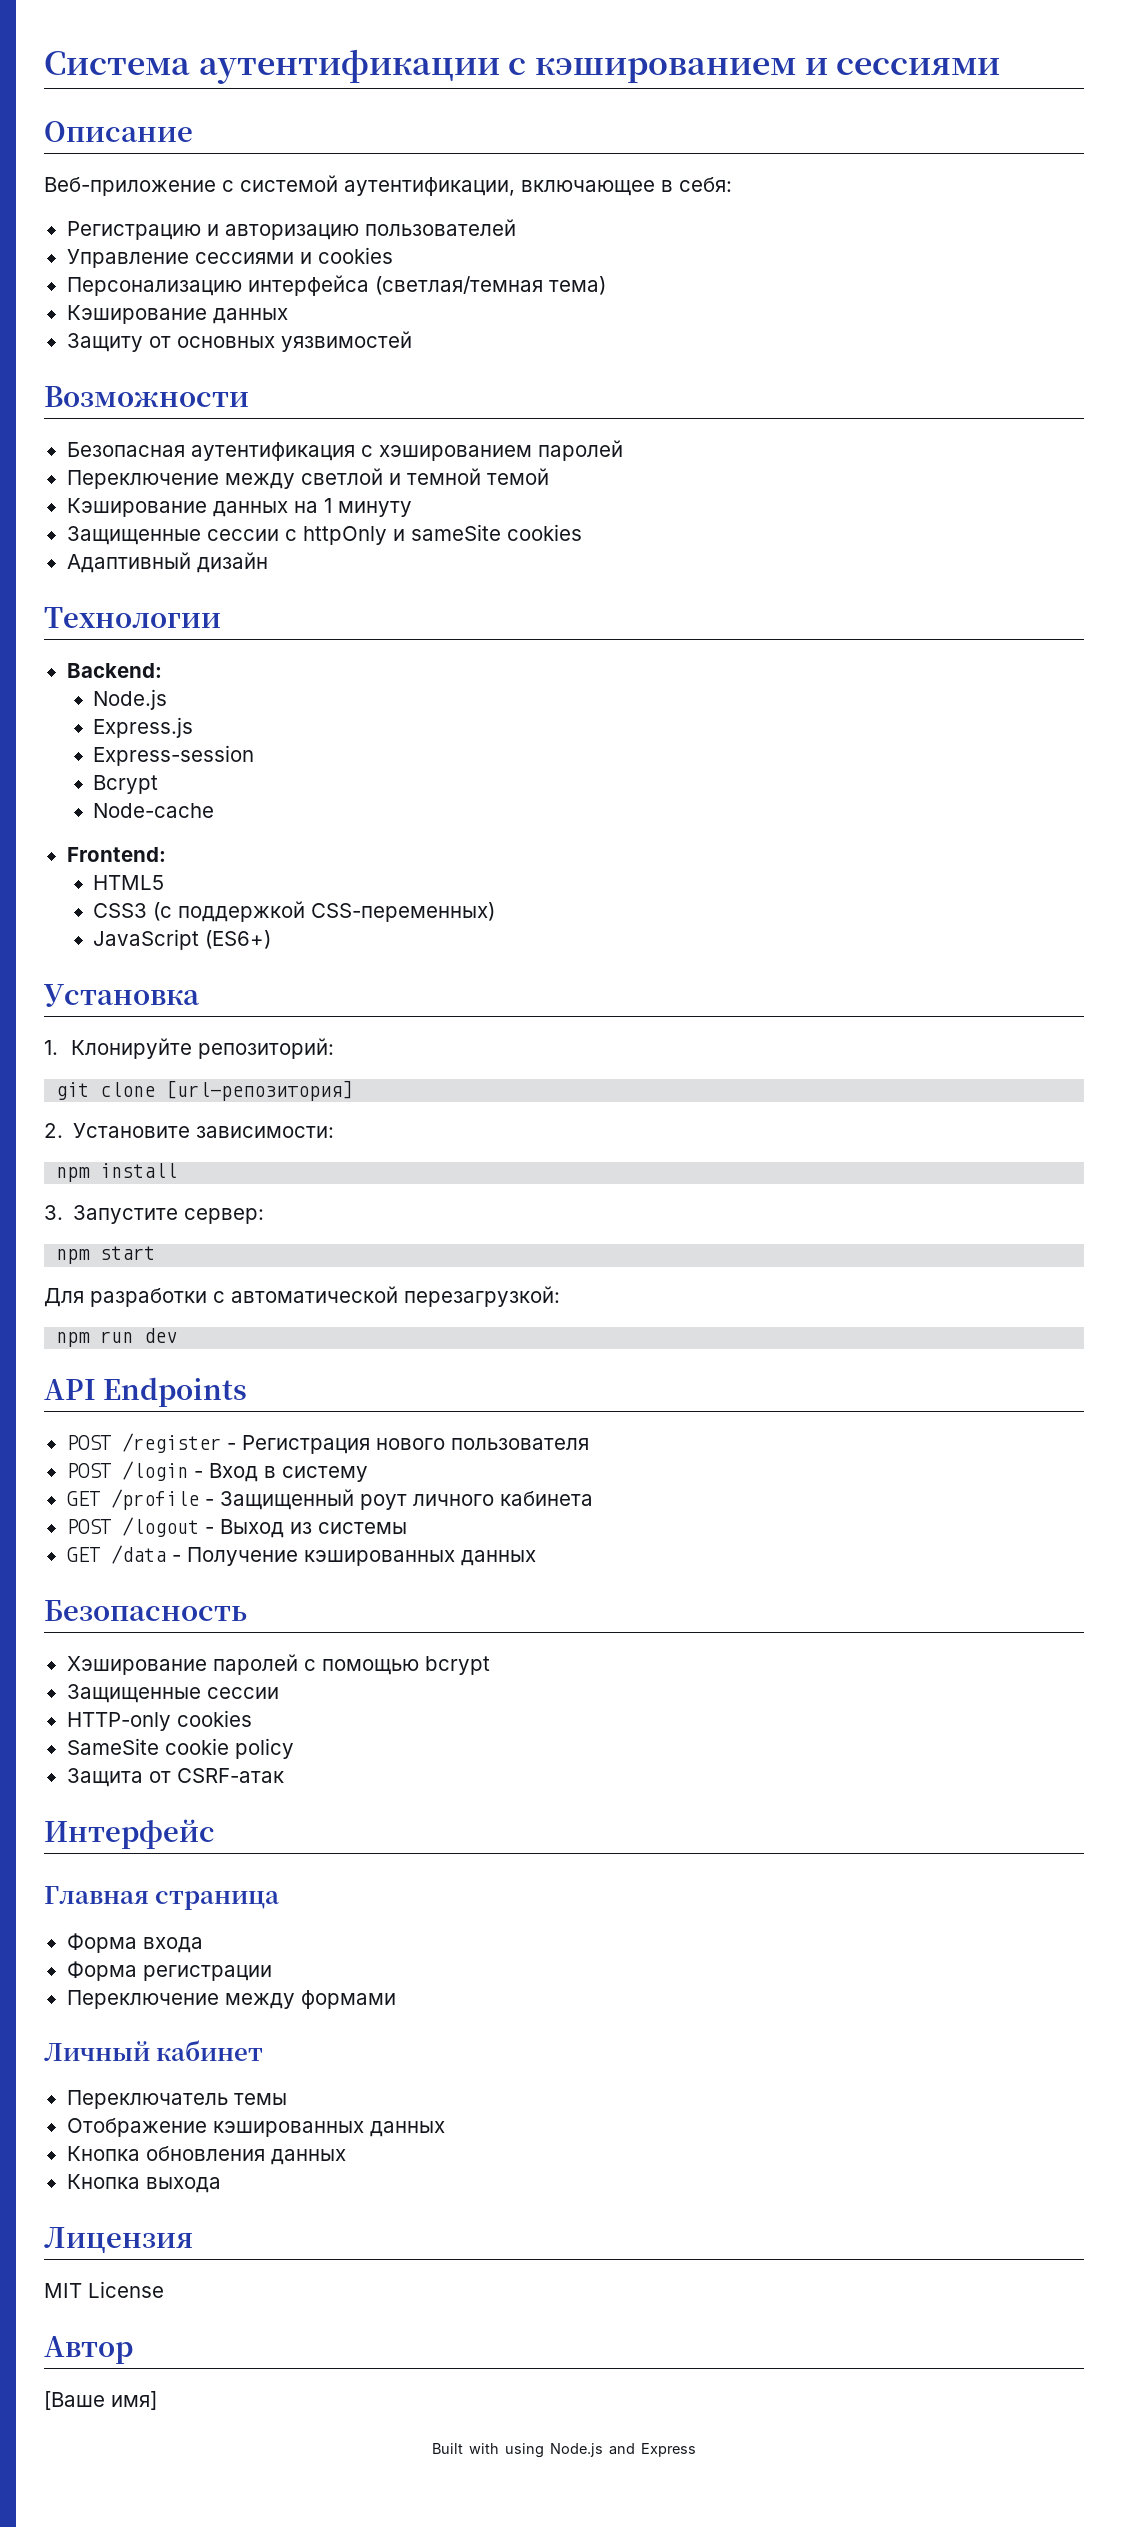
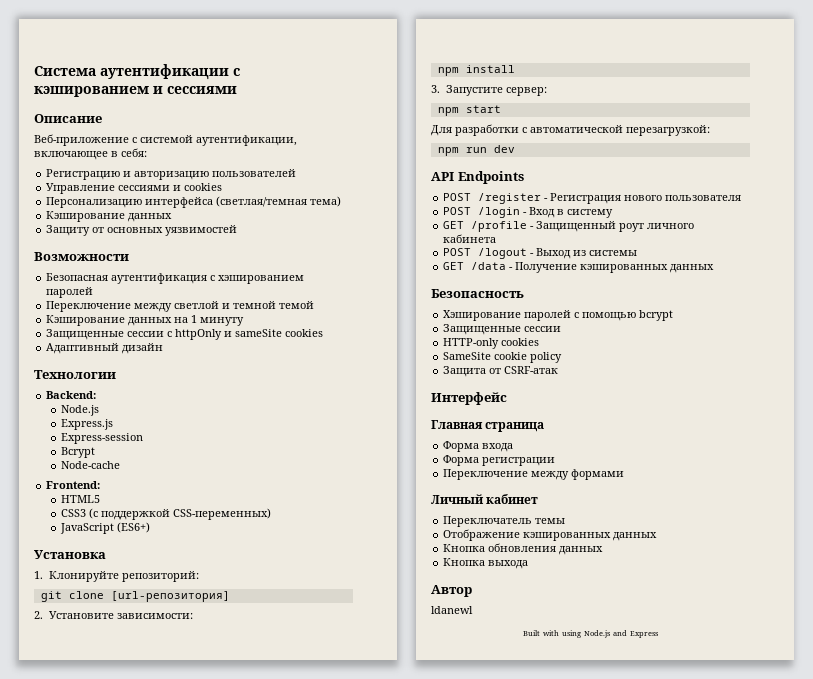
- Лицензия
- MIT License
- [Ваше имя]
+ ldanewl

